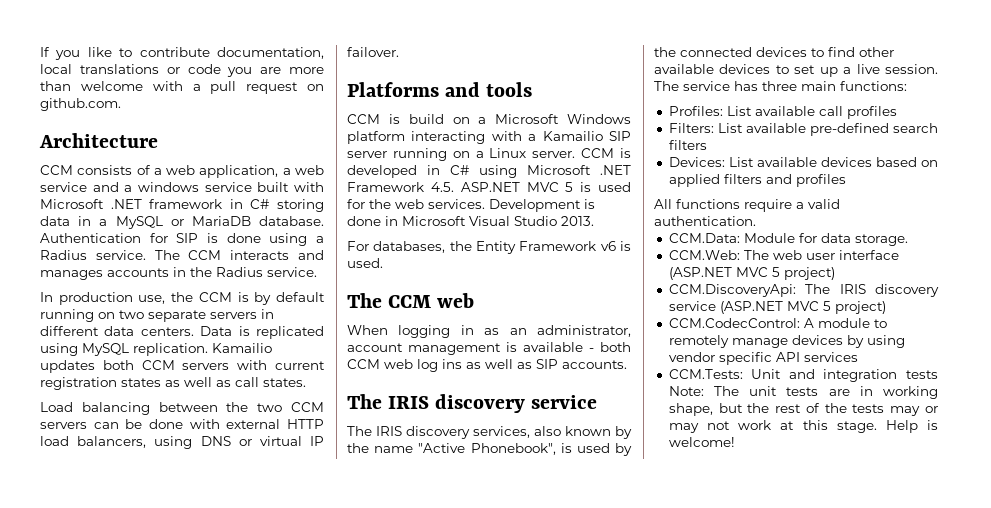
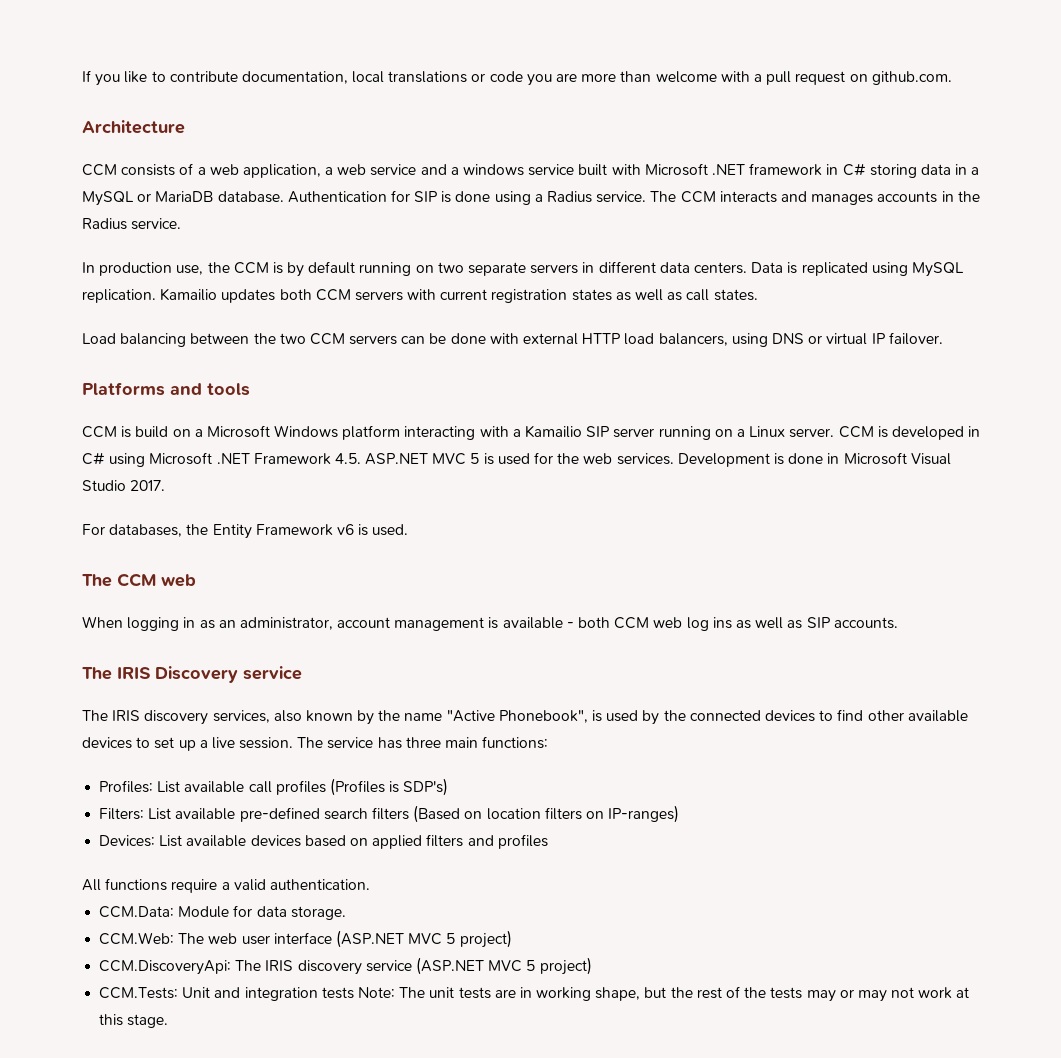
- Development is done in Microsoft Visual Studio 2013.
+ Development is done in Microsoft Visual Studio 2017.
  When logging in as an administrator, account management is available - both CCM web log ins as well as SIP accounts.
- The IRIS discovery service
+ The IRIS Discovery service
- Profiles: List available call profiles
+ Profiles: List available call profiles (Profiles is SDP's)
- Filters: List available pre-defined search filters
+ Filters: List available pre-defined search filters (Based on location filters on IP-ranges)
- CCM.CodecControl: A module to remotely manage devices by using vendor specific API services
- Help is welcome!

